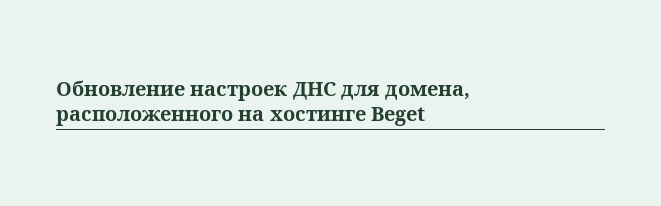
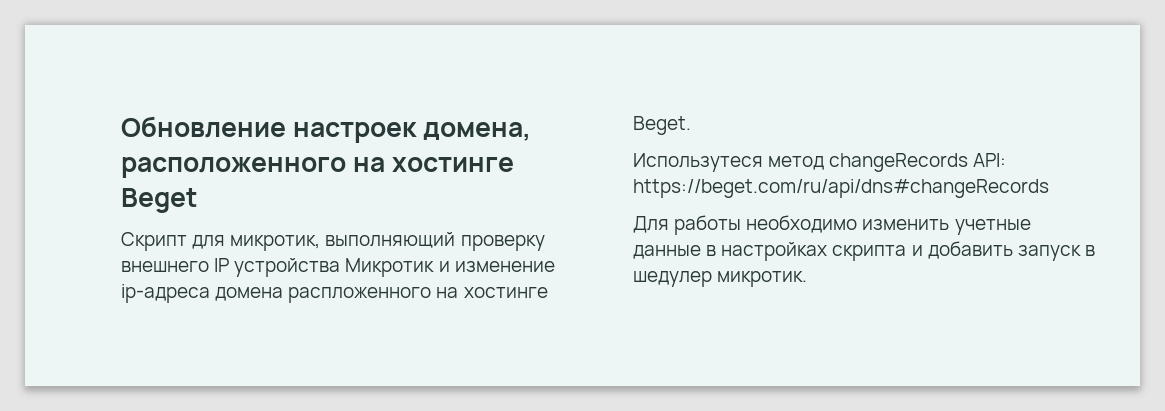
- Обновление настроек ДНС для домена, расположенного на хостинге Beget
+ Обновление настроек домена, расположенного на хостинге Beget
+ Скрипт для микротик, выполняющий проверку внешнего IP устройства Микротик и изменение ip-адреса домена распложенного на хостинге Beget.
+ Использутеся метод changeRecords API: https://beget.com/ru/api/dns#changeRecords
+ Для работы необходимо изменить учетные данные в настройках скрипта и добавить запуск в шедулер микротик.

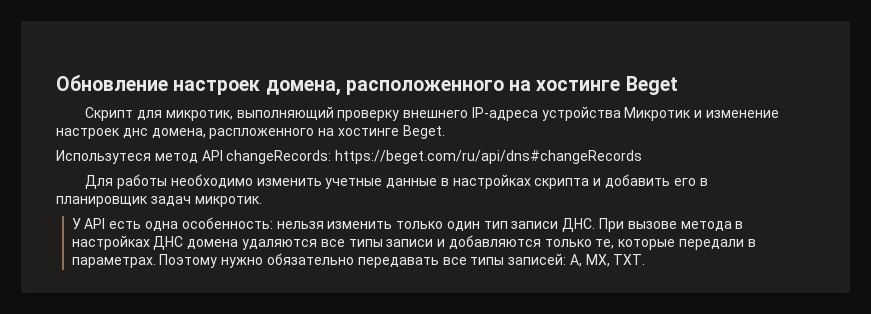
- Скрипт для микротик, выполняющий проверку внешнего IP устройства Микротик и изменение ip-адреса домена распложенного на хостинге Beget.
+ Скрипт для микротик, выполняющий проверку внешнего IP-адреса устройства Микротик и изменение настроек днс домена, распложенного на хостинге Beget.
- Использутеся метод changeRecords API: https://beget.com/ru/api/dns#changeRecords
+ Использутеся метод API changeRecords: https://beget.com/ru/api/dns#changeRecords
- Для работы необходимо изменить учетные данные в настройках скрипта и добавить запуск в шедулер микротик.
+ Для работы необходимо изменить учетные данные в настройках скрипта и добавить его в планировщик задач микротик.
+ У API есть одна особенность: нельзя изменить только один тип записи ДНС. При вызове метода в настройках ДНС домена удаляются все типы записи и добавляются только те, которые передали в параметрах. Поэтому нужно обязательно передавать все типы записей: A, MX, TXT.

